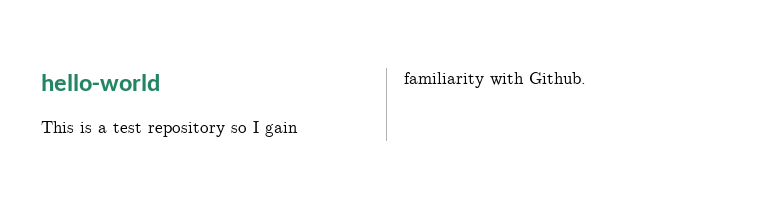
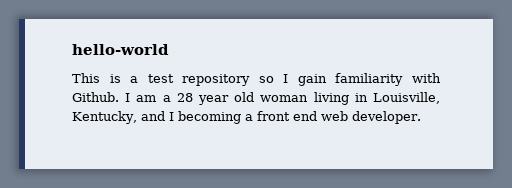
+ I am a 28 year old woman living in Louisville, Kentucky, and I becoming a front end web developer.

